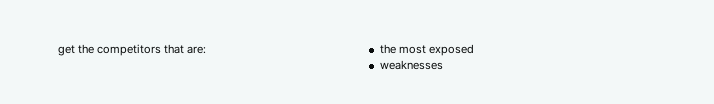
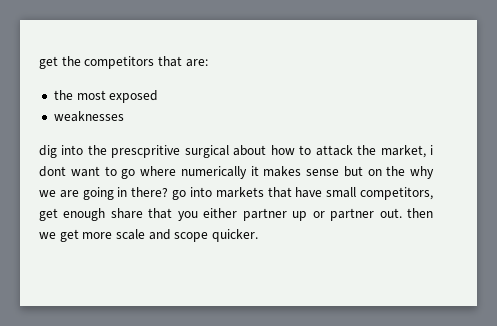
+ dig into the prescpritive surgical about how to attack the market, i dont want to go where numerically it makes sense but on the why we are going in there? go into markets that have small competitors, get enough share that you either partner up or partner out. then we get more scale and scope quicker.

